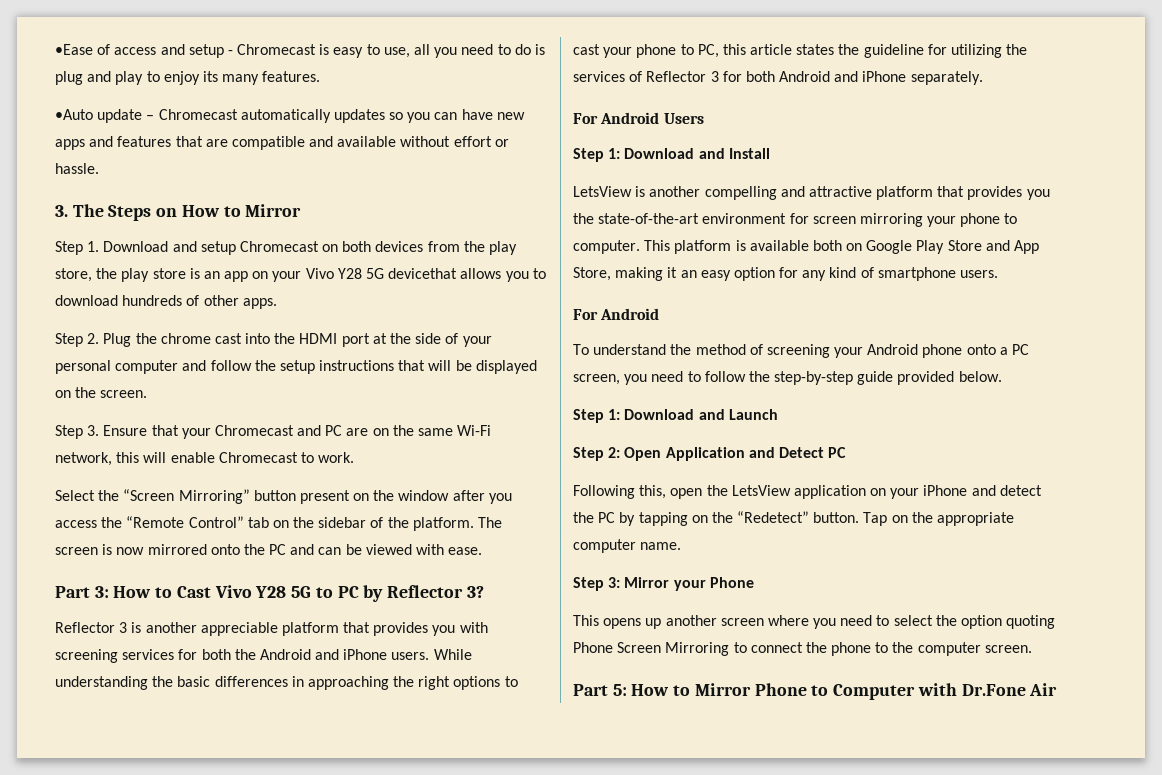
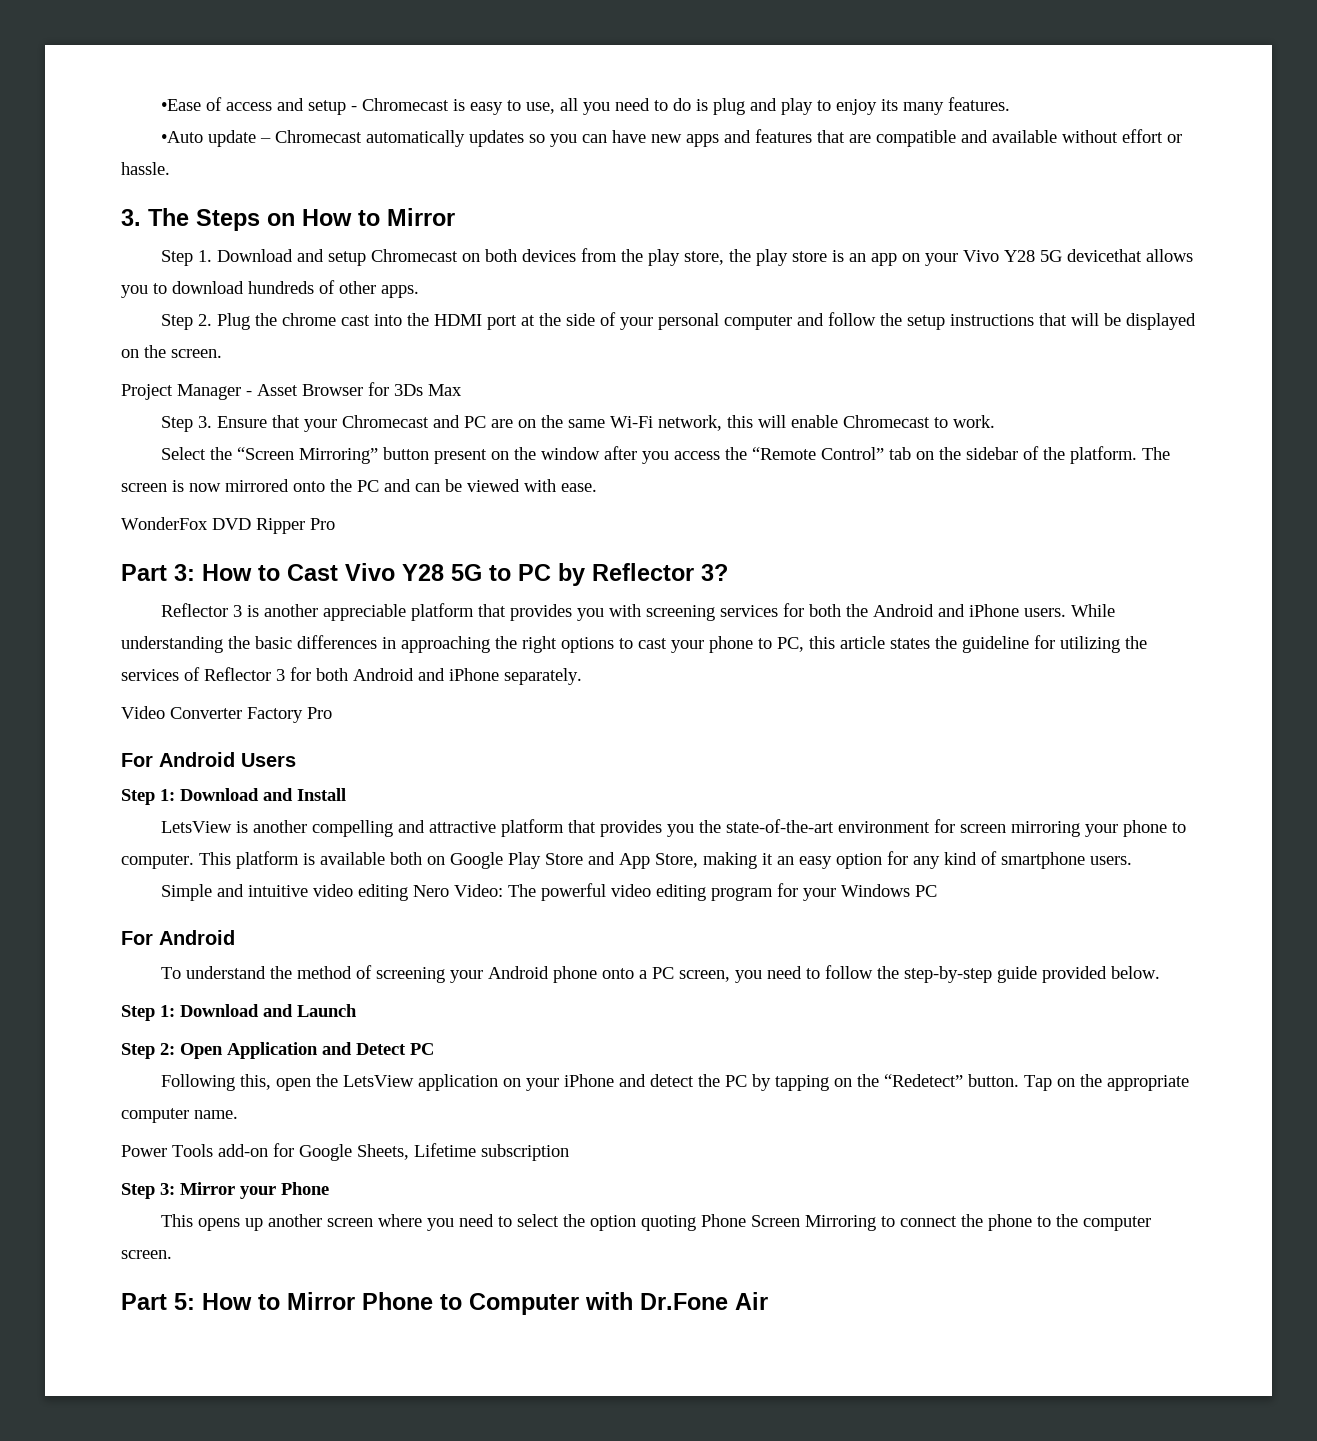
+ Project Manager - Asset Browser for 3Ds Max
+ WonderFox DVD Ripper Pro
+ Video Converter Factory Pro
+ Simple and intuitive video editing Nero Video: The powerful video editing program for your Windows PC
+ Power Tools add-on for Google Sheets, Lifetime subscription

